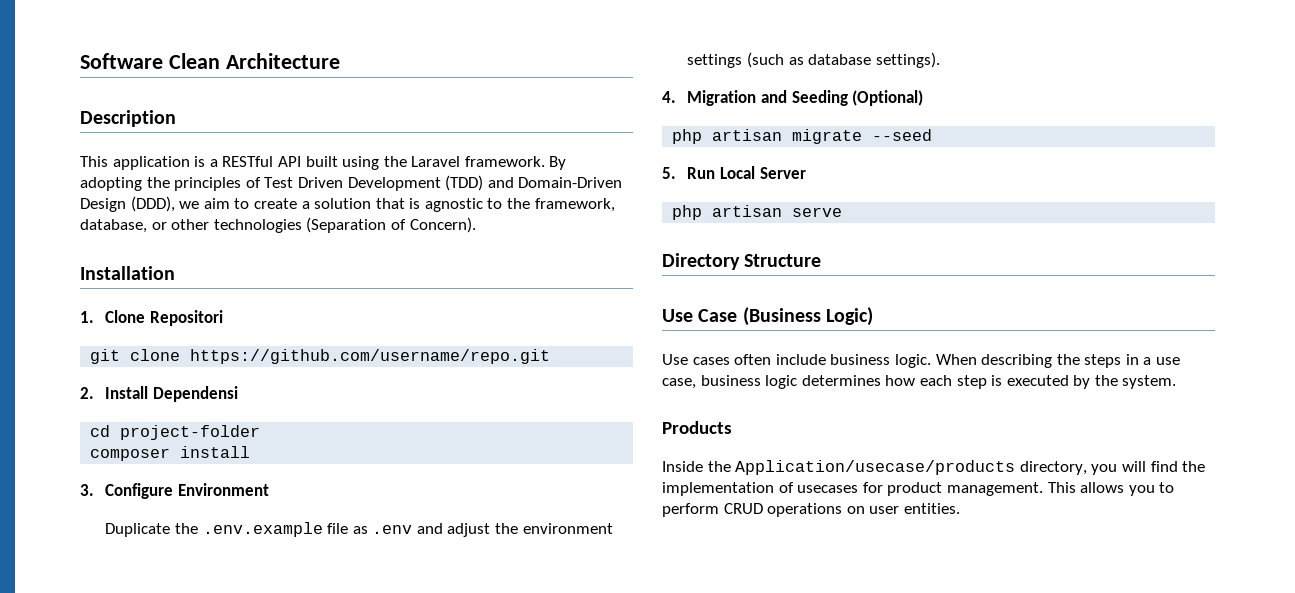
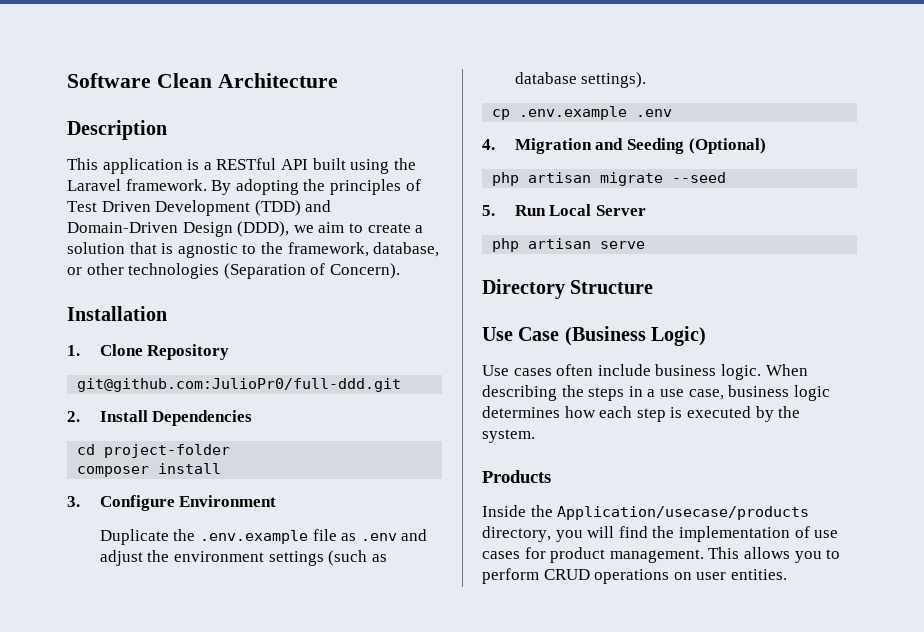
- 1. Clone Repositori
- git clone https://github.com/username/repo.git
+ 1. Clone Repository
+ git@github.com:JulioPr0/full-ddd.git
- 2. Install Dependensi
+ 2. Install Dependencies
+ cp .env.example .env
- Inside the Application/usecase/products directory, you will find the implementation of usecases for product management.
+ Inside the Application/usecase/products directory, you will find the implementation of use cases for product management.

